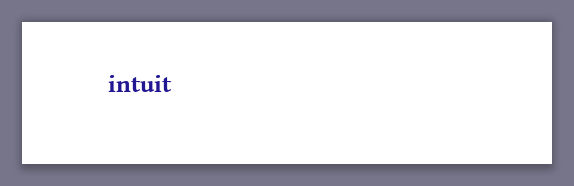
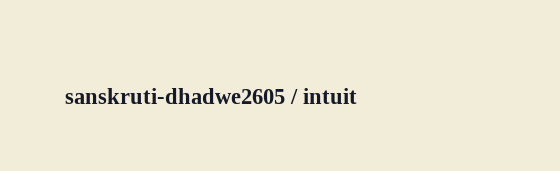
- intuit
+ sanskruti-dhadwe2605 / intuit

